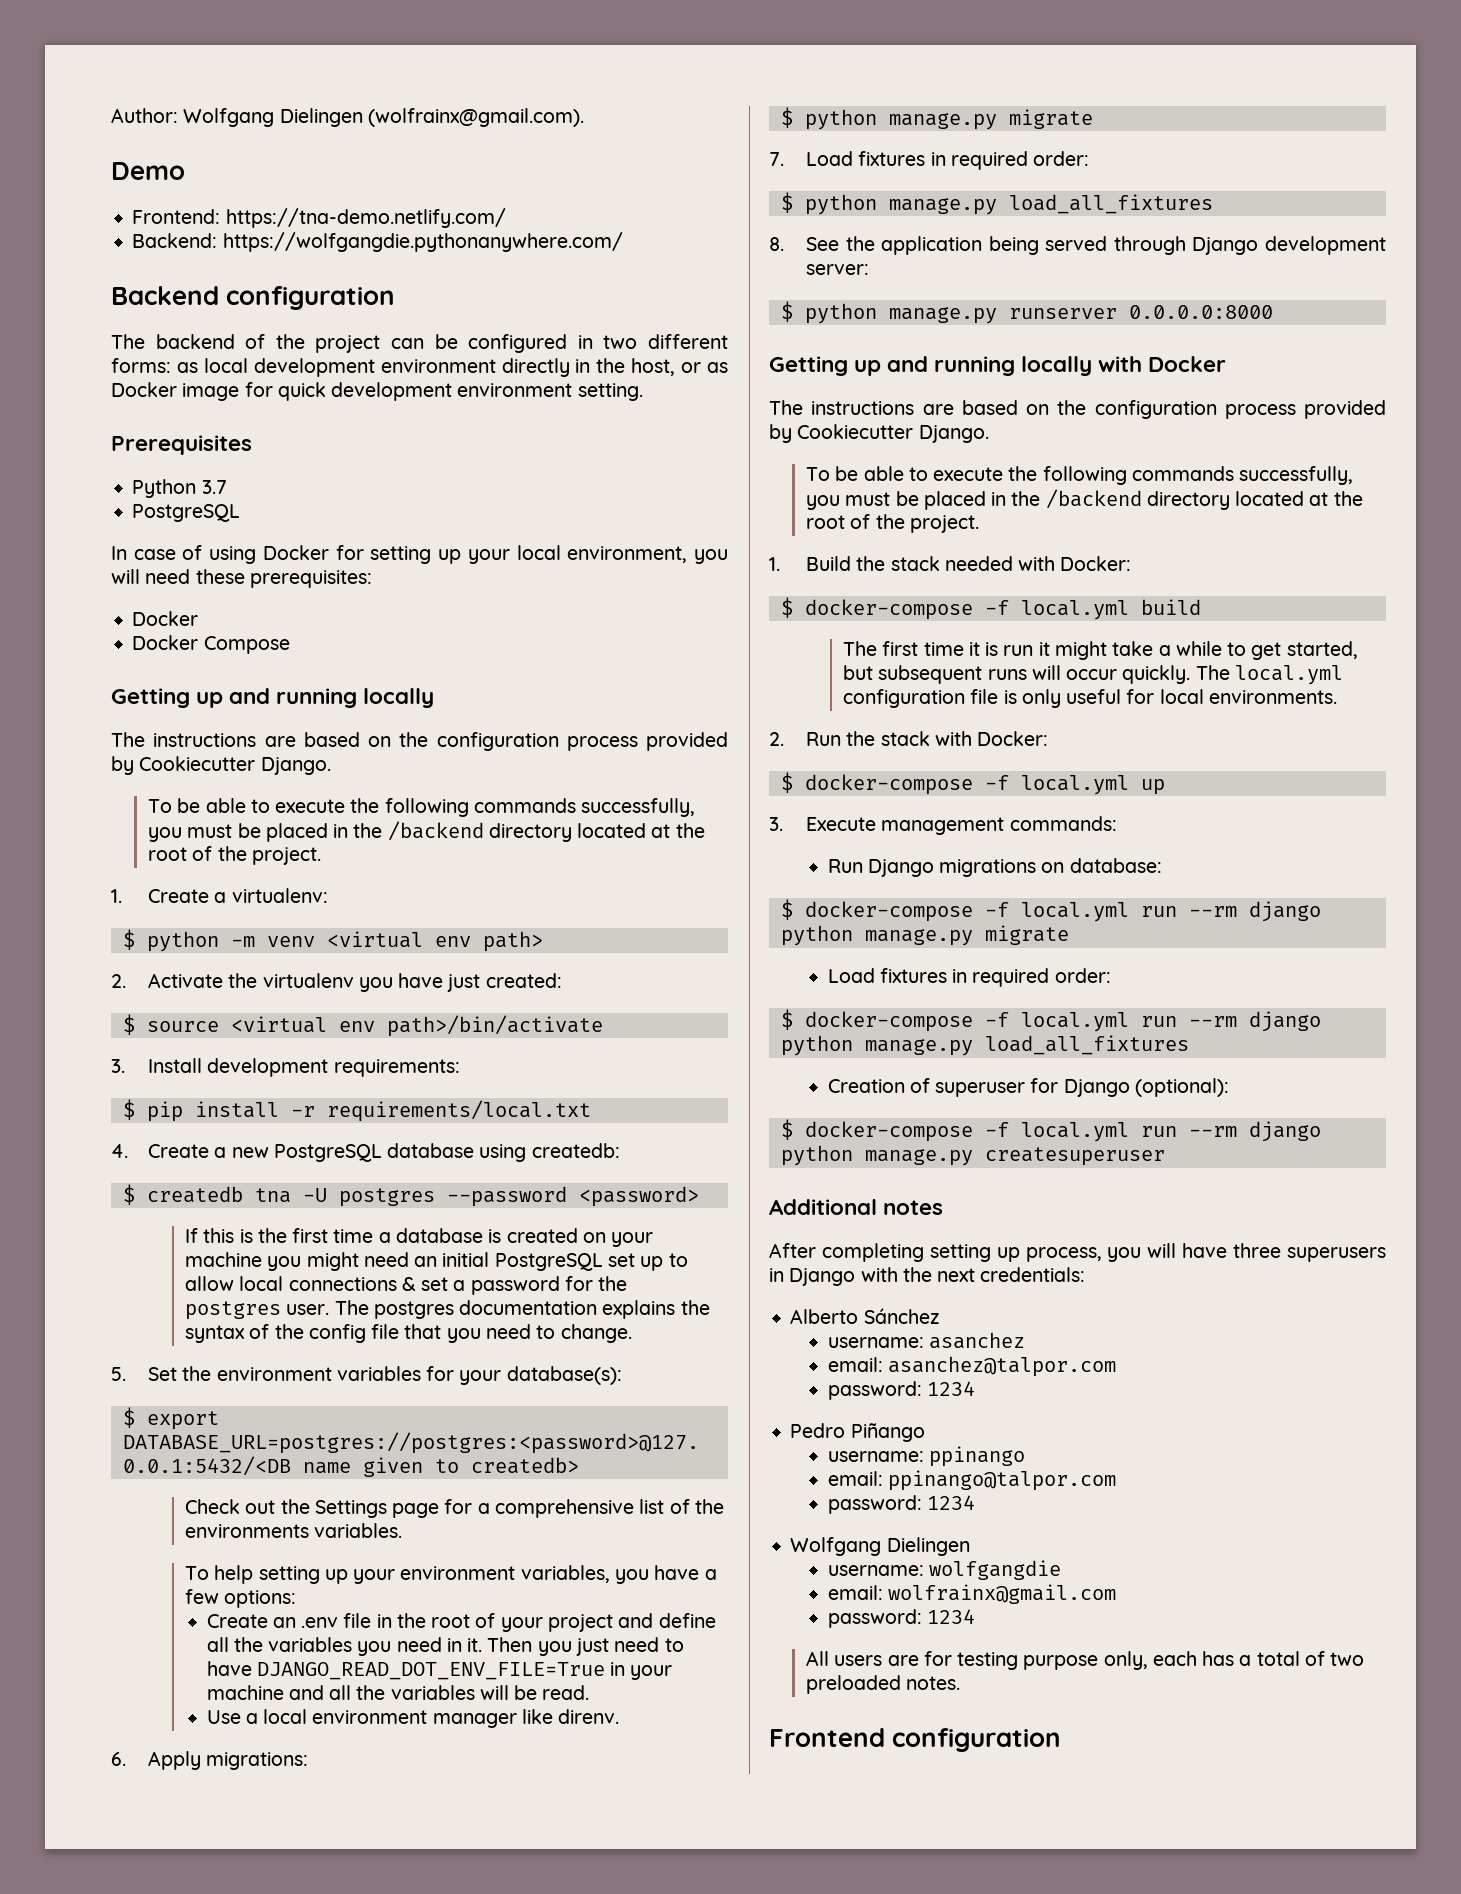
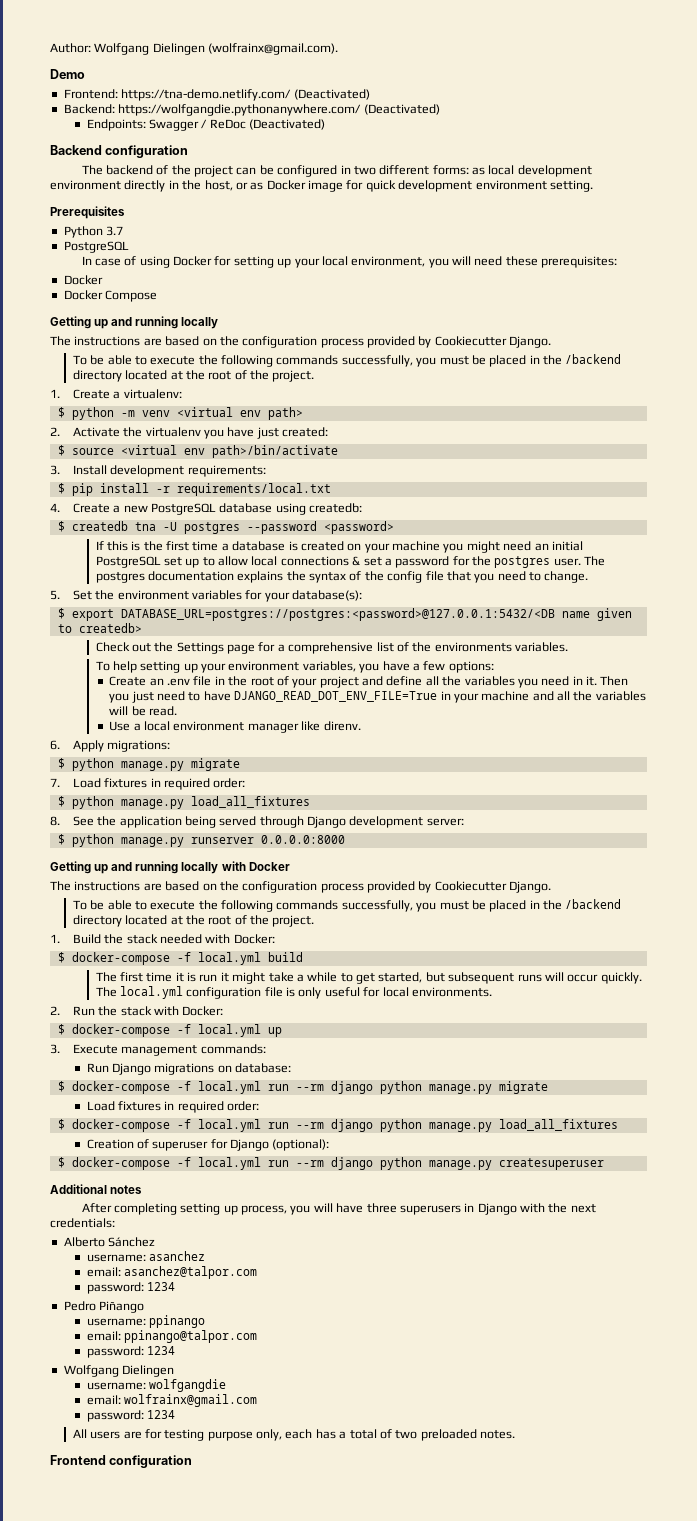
- Frontend: https://tna-demo.netlify.com/
+ Frontend: https://tna-demo.netlify.com/ (Deactivated)
- Backend: https://wolfgangdie.pythonanywhere.com/
+ Backend: https://wolfgangdie.pythonanywhere.com/ (Deactivated)
+ Endpoints: Swagger / ReDoc (Deactivated)

